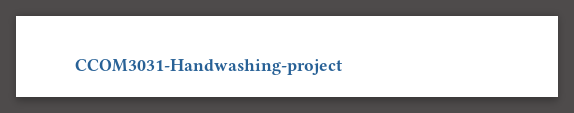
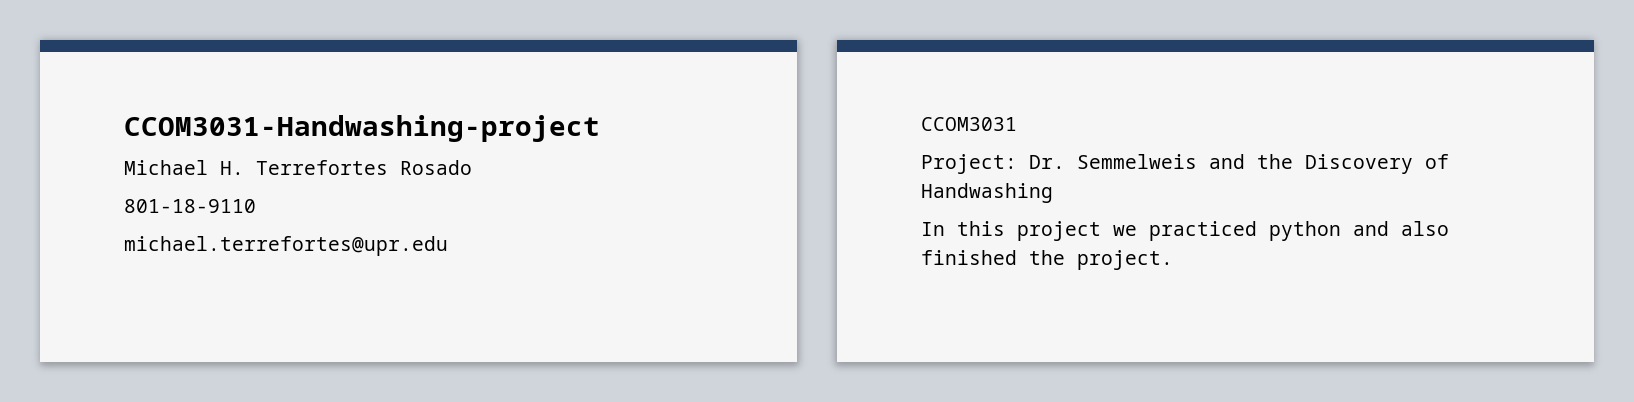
+ Michael H. Terrefortes Rosado
+ 801-18-9110
+ michael.terrefortes@upr.edu
+ CCOM3031
+ Project: Dr. Semmelweis and the Discovery of Handwashing
+ In this project we practiced python and also finished the project.

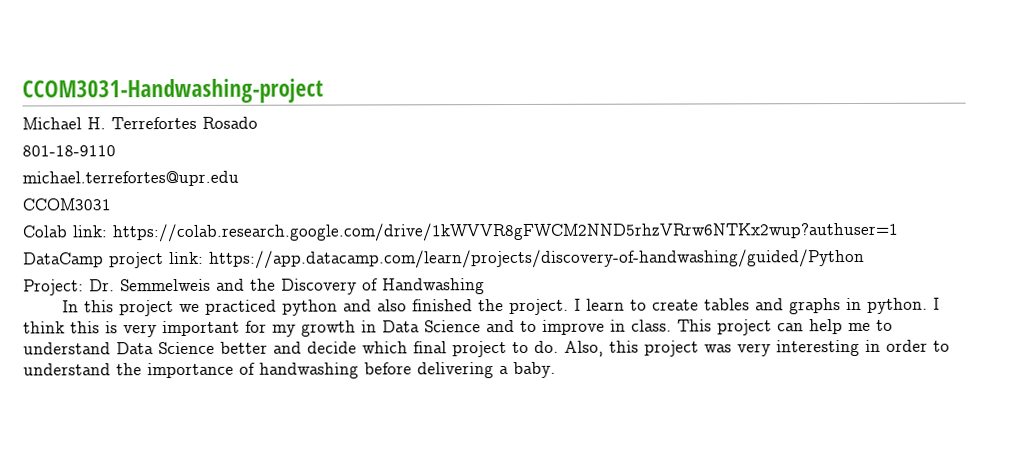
+ Colab link: https://colab.research.google.com/drive/1kWVVR8gFWCM2NND5rhzVRrw6NTKx2wup?authuser=1
+ DataCamp project link: https://app.datacamp.com/learn/projects/discovery-of-handwashing/guided/Python
+ I learn to create tables and graphs in python. I think this is very important for my growth in Data Science and to improve in class. This project can help me to understand Data Science better and decide which final project to do. Also, this project was very interesting in order to understand the importance of handwashing before delivering a baby.

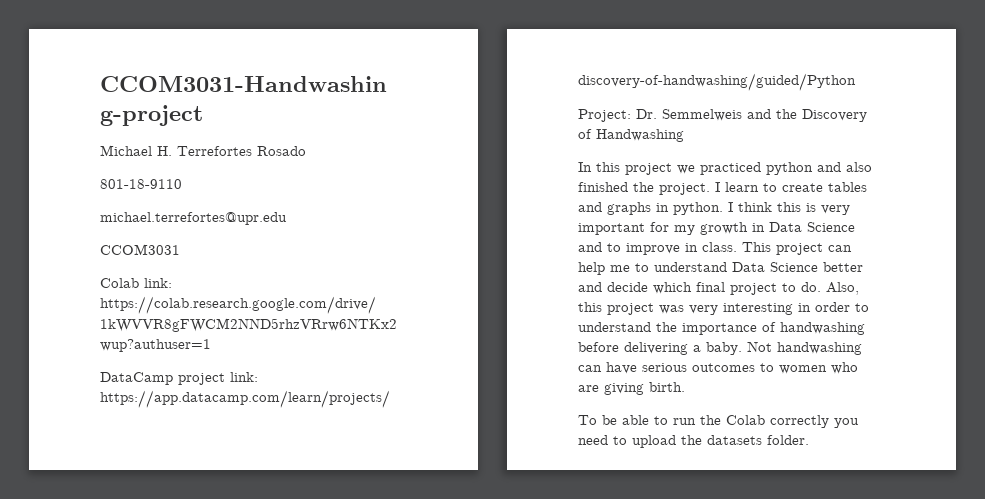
+ Not handwashing can have serious outcomes to women who are giving birth.
+ To be able to run the Colab correctly you need to upload the datasets folder.

